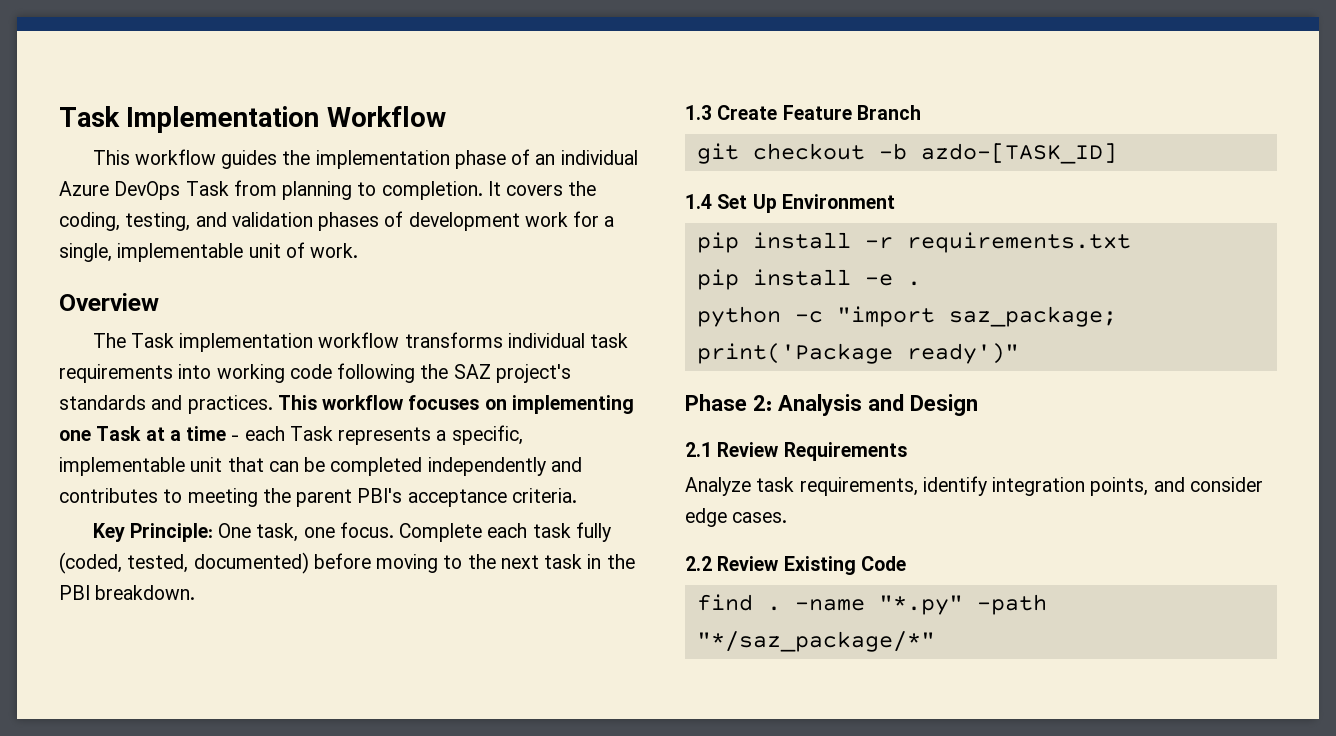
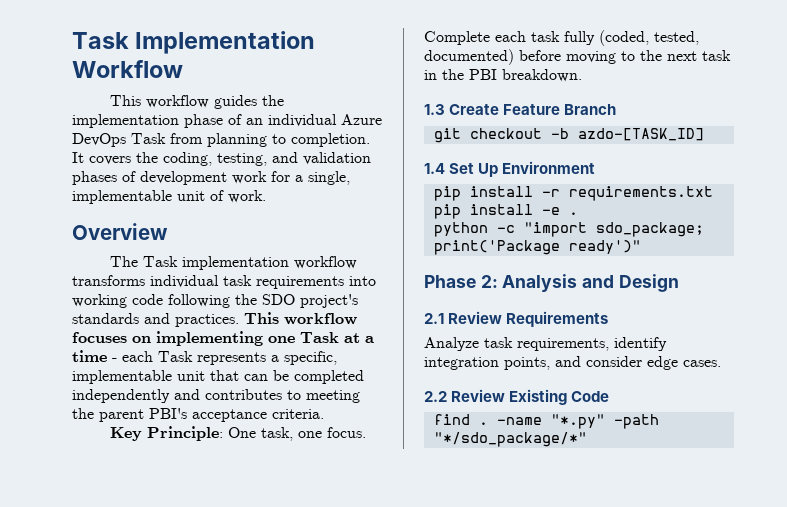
- The Task implementation workflow transforms individual task requirements into working code following the SAZ project's standards and practices.
+ The Task implementation workflow transforms individual task requirements into working code following the SDO project's standards and practices.
- python -c "import saz_package; print('Package ready')"
+ python -c "import sdo_package; print('Package ready')"
- -name "*.py" -path "*/saz_package/*"
+ -name "*.py" -path "*/sdo_package/*"

